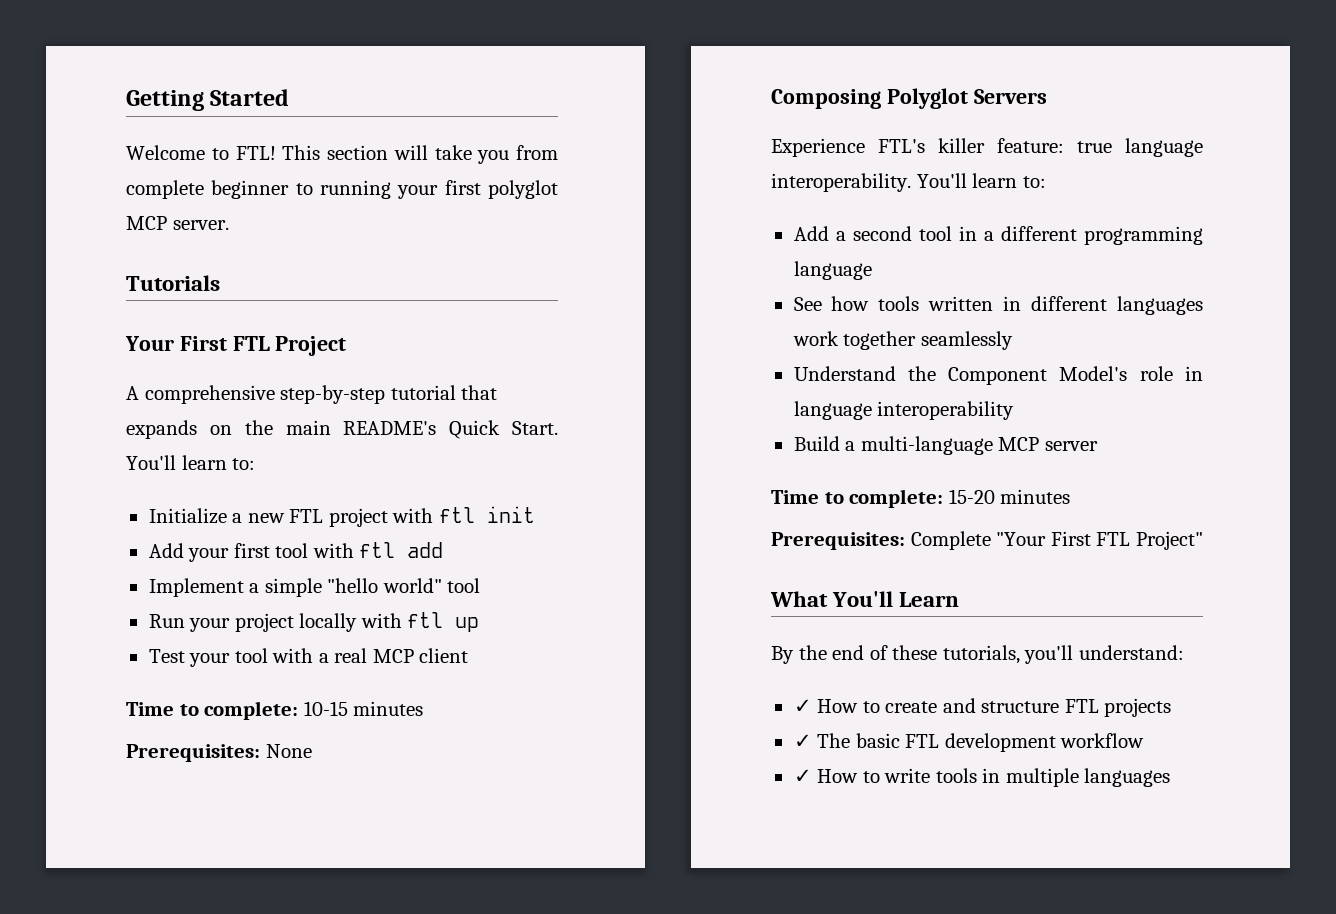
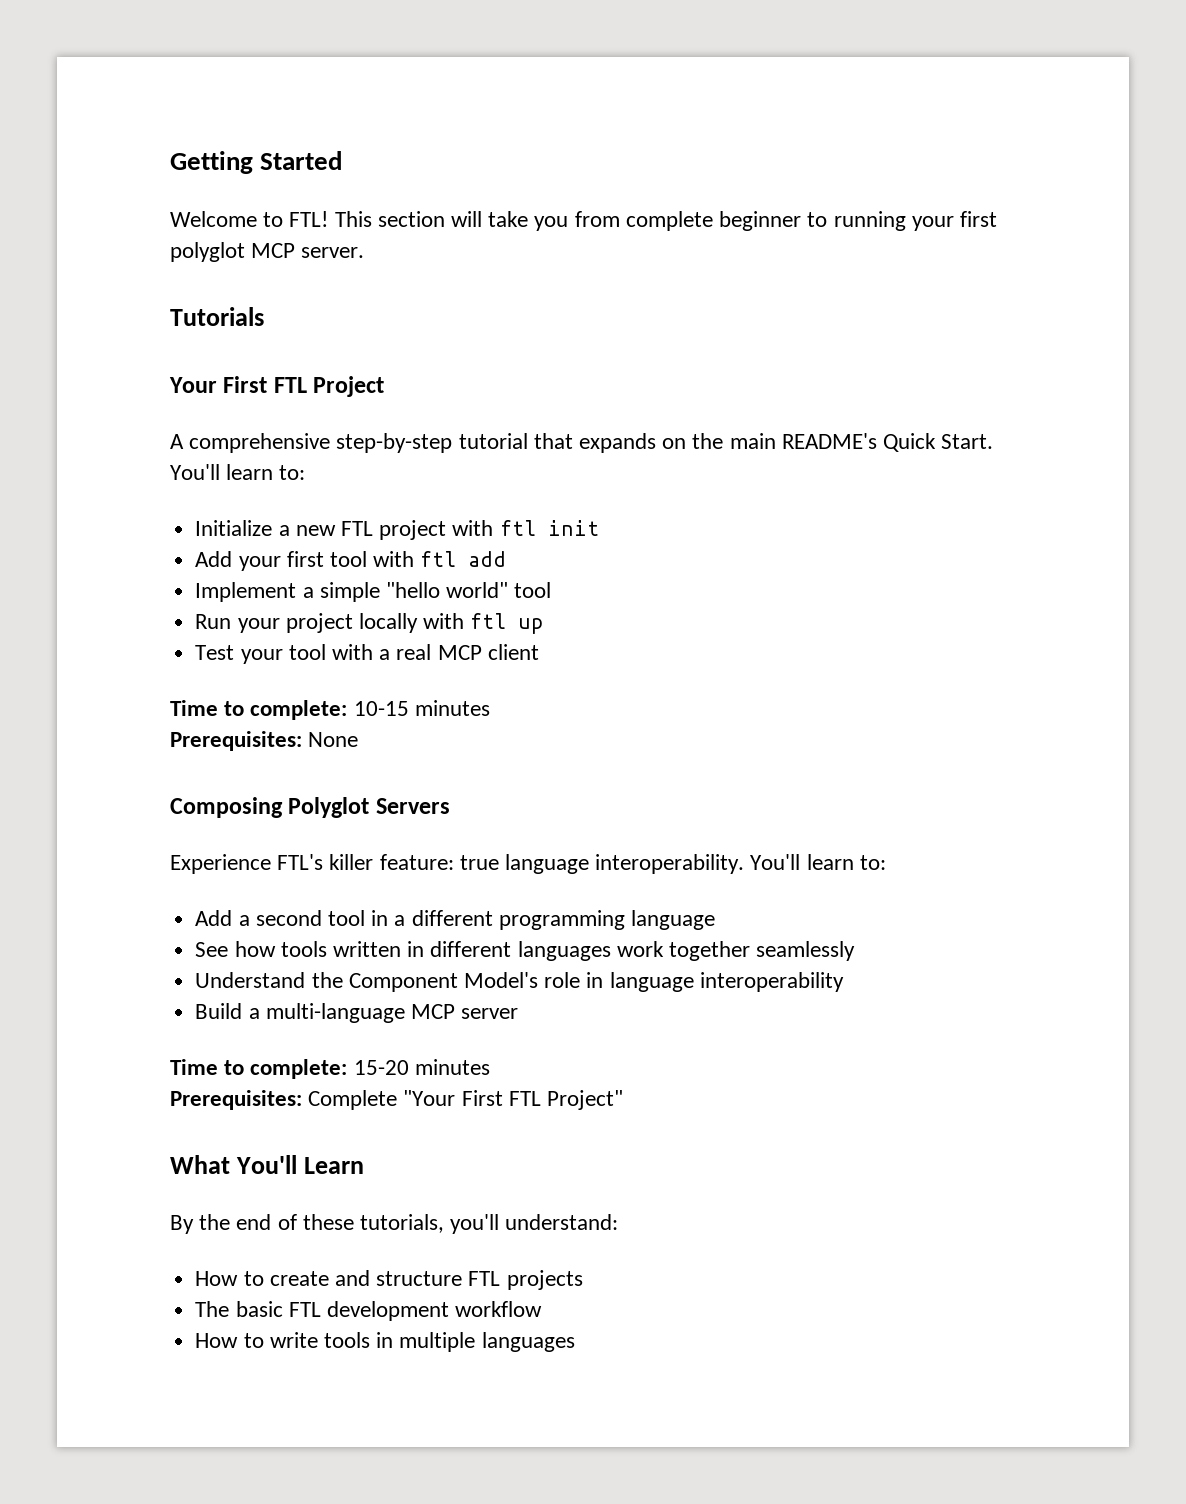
- ✓ How to create and structure FTL projects
+ How to create and structure FTL projects
- ✓ The basic FTL development workflow
+ The basic FTL development workflow
- ✓ How to write tools in multiple languages
+ How to write tools in multiple languages

